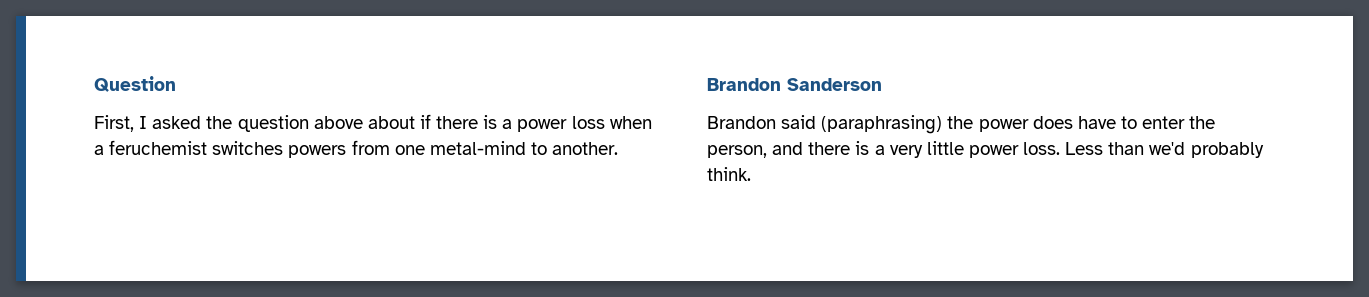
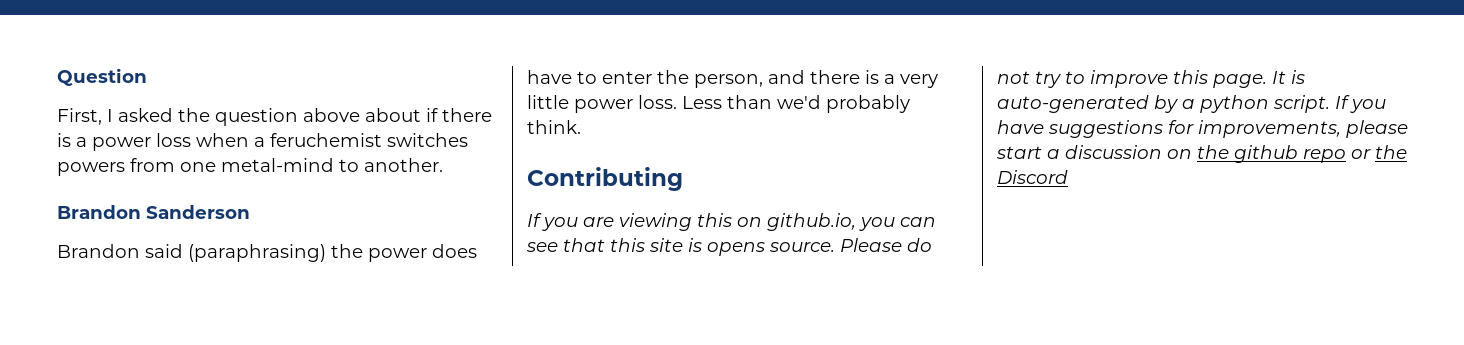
+ Contributing
+ If you are viewing this on github.io, you can see that this site is opens source. Please do not try to improve this page. It is auto-generated by a python script. If you have suggestions for improvements, please start a discussion on the github repo or the Discord

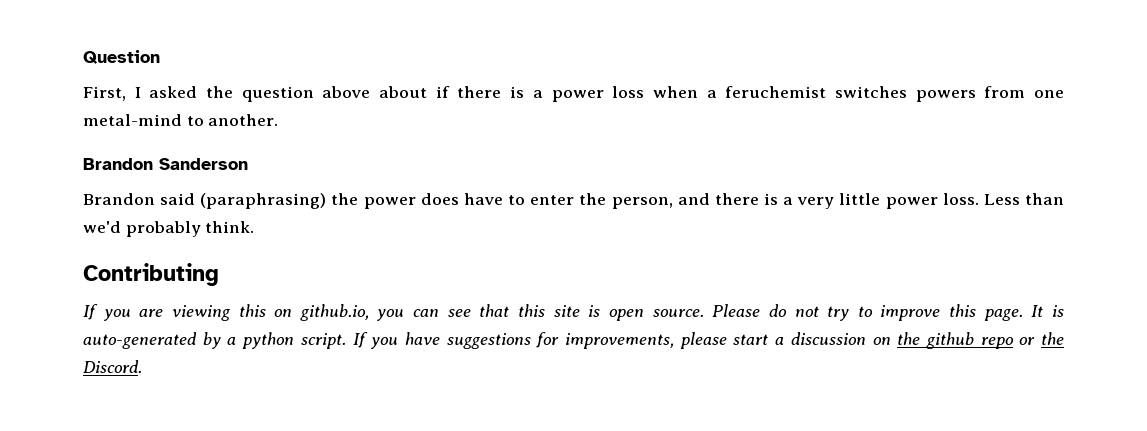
- If you are viewing this on github.io, you can see that this site is opens source.
+ If you are viewing this on github.io, you can see that this site is open source.
- If you have suggestions for improvements, please start a discussion on the github repo or the Discord
+ If you have suggestions for improvements, please start a discussion on the github repo or the Discord.

